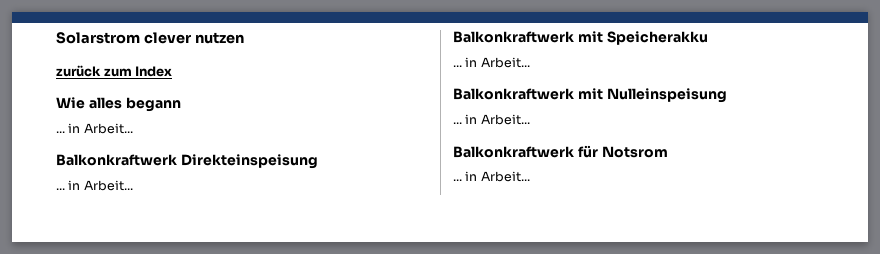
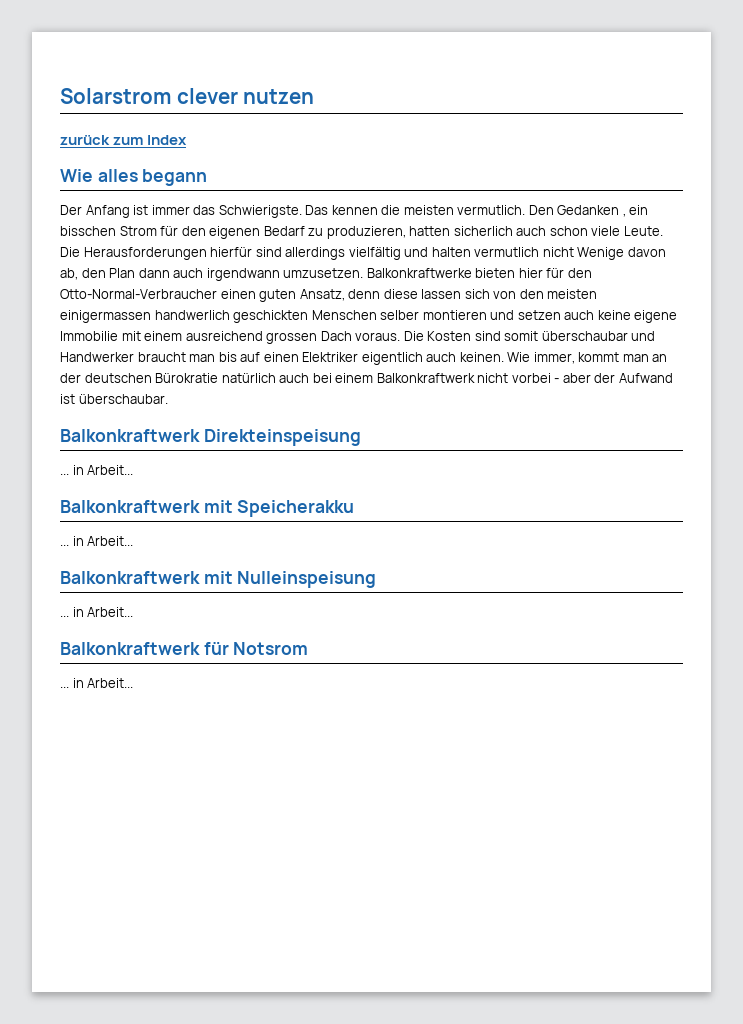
  Wie alles begann
- ... in Arbeit...
+ Der Anfang ist immer das Schwierigste. Das kennen die meisten vermutlich. Den Gedanken , ein bisschen Strom für den eigenen Bedarf zu produzieren, hatten sicherlich auch schon viele Leute. Die Herausforderungen hierfür sind allerdings vielfältig und halten vermutlich nicht Wenige davon ab, den Plan dann auch irgendwann umzusetzen. Balkonkraftwerke bieten hier für den Otto-Normal-Verbraucher einen guten Ansatz, denn diese lassen sich von den meisten einigermassen handwerlich geschickten Menschen selber montieren und setzen auch keine eigene Immobilie mit einem ausreichend grossen Dach voraus. Die Kosten sind somit überschaubar und Handwerker braucht man bis auf einen Elektriker eigentlich auch keinen. Wie immer, kommt man an der deutschen Bürokratie natürlich auch bei einem Balkonkraftwerk nicht vorbei - aber der Aufwand ist überschaubar.

